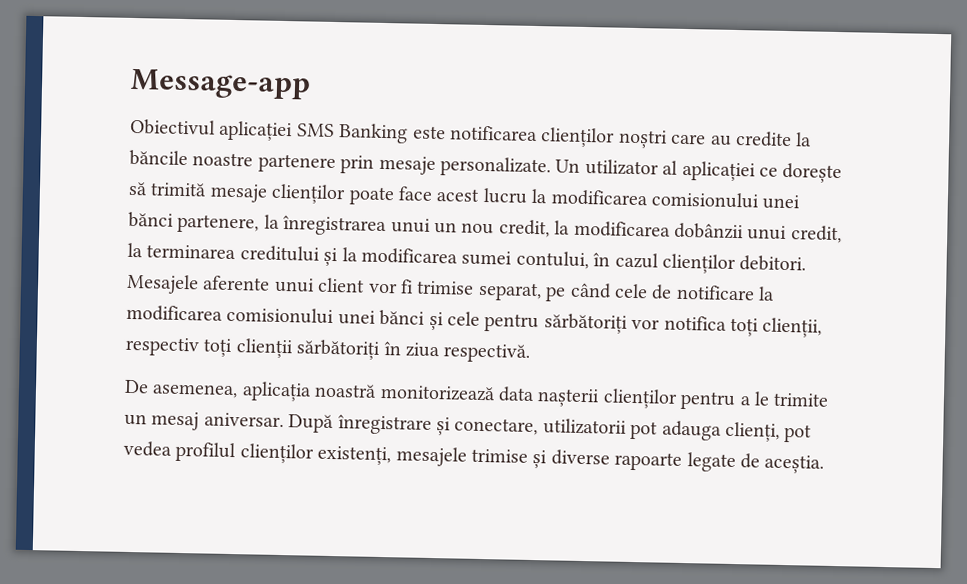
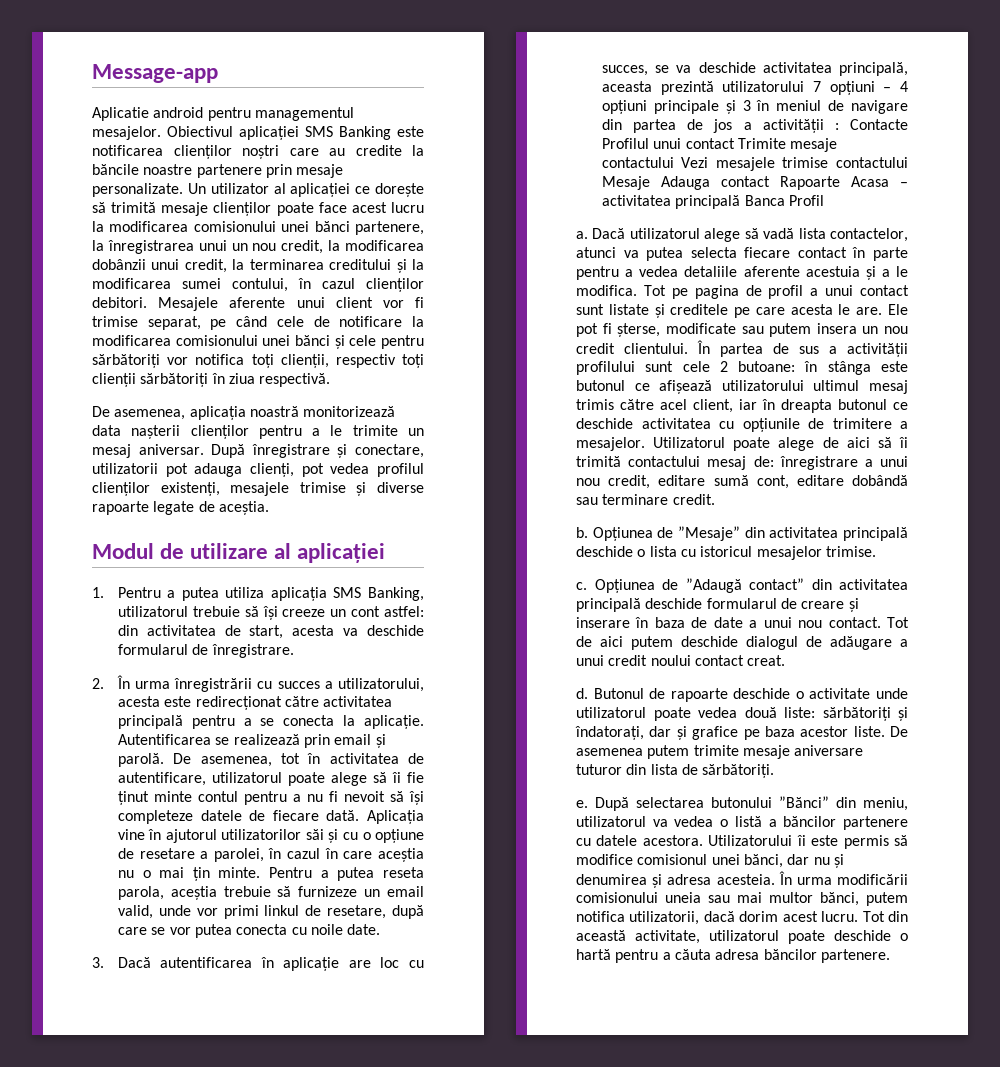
+ Aplicatie android pentru managementul mesajelor.
+ Modul de utilizare al aplicației
+ 1. Pentru a putea utiliza aplicația SMS Banking, utilizatorul trebuie să își creeze un cont astfel: din activitatea de start, acesta va deschide formularul de înregistrare.
+ 2. În urma înregistrării cu succes a utilizatorului, acesta este redirecționat către activitatea principală pentru a se conecta la aplicație. Autentificarea se realizează prin email și parolă. De asemenea, tot în activitatea de autentificare, utilizatorul poate alege să îi fie ținut minte contul pentru a nu fi nevoit să își completeze datele de fiecare dată. Aplicația vine în ajutorul utilizatorilor săi și cu o opțiune de resetare a parolei, în cazul în care aceștia nu o mai țin minte. Pentru a putea reseta parola, aceștia trebuie să furnizeze un email valid, unde vor primi linkul de resetare, după care se vor putea conecta cu noile date.
+ 3. Dacă autentificarea în aplicație are loc cu succes, se va deschide activitatea principală, aceasta prezintă utilizatorului 7 opțiuni – 4 opțiuni principale și 3 în meniul de navigare din partea de jos a activității : Contacte Profilul unui contact Trimite mesaje contactului Vezi mesajele trimise contactului Mesaje Adauga contact Rapoarte Acasa – activitatea principală Banca Profil
+ a. Dacă utilizatorul alege să vadă lista contactelor, atunci va putea selecta fiecare contact în parte pentru a vedea detaliile aferente acestuia și a le modifica. Tot pe pagina de profil a unui contact sunt listate și creditele pe care acesta le are. Ele pot fi șterse, modificate sau putem insera un nou credit clientului. În partea de sus a activității profilului sunt cele 2 butoane: în stânga este butonul ce afișează utilizatorului ultimul mesaj trimis către acel client, iar în dreapta butonul ce deschide activitatea cu opțiunile de trimitere a mesajelor. Utilizatorul poate alege de aici să îi trimită contactului mesaj de: înregistrare a unui nou credit, editare sumă cont, editare dobândă sau terminare credit.
+ b. Opțiunea de ”Mesaje” din activitatea principală deschide o lista cu istoricul mesajelor trimise.
+ c. Opțiunea de ”Adaugă contact” din activitatea principală deschide formularul de creare și inserare în baza de date a unui nou contact. Tot de aici putem deschide dialogul de adăugare a unui credit noului contact creat.
+ d. Butonul de rapoarte deschide o activitate unde utilizatorul poate vedea două liste: sărbătoriți și îndatorați, dar și grafice pe baza acestor liste. De asemenea putem trimite mesaje aniversare tuturor din lista de sărbătoriți.
+ e. După selectarea butonului ”Bănci” din meniu, utilizatorul va vedea o listă a băncilor partenere cu datele acestora. Utilizatorului îi este permis să modifice comisionul unei bănci, dar nu și denumirea și adresa acesteia. În urma modificării comisionului uneia sau mai multor bănci, putem notifica utilizatorii, dacă dorim acest lucru. Tot din această activitate, utilizatorul poate deschide o hartă pentru a căuta adresa băncilor partenere.

